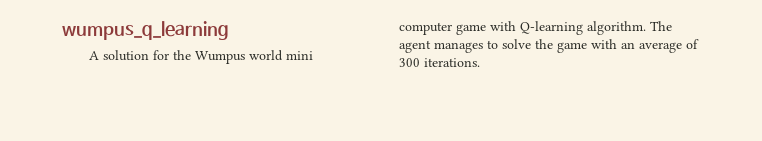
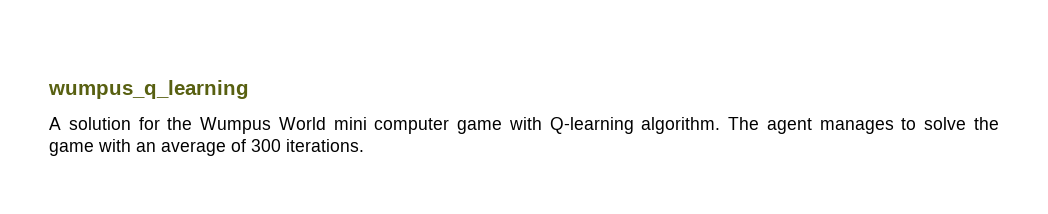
- A solution for the Wumpus world mini computer game with Q-learning algorithm.
+ A solution for the Wumpus World mini computer game with Q-learning algorithm.

